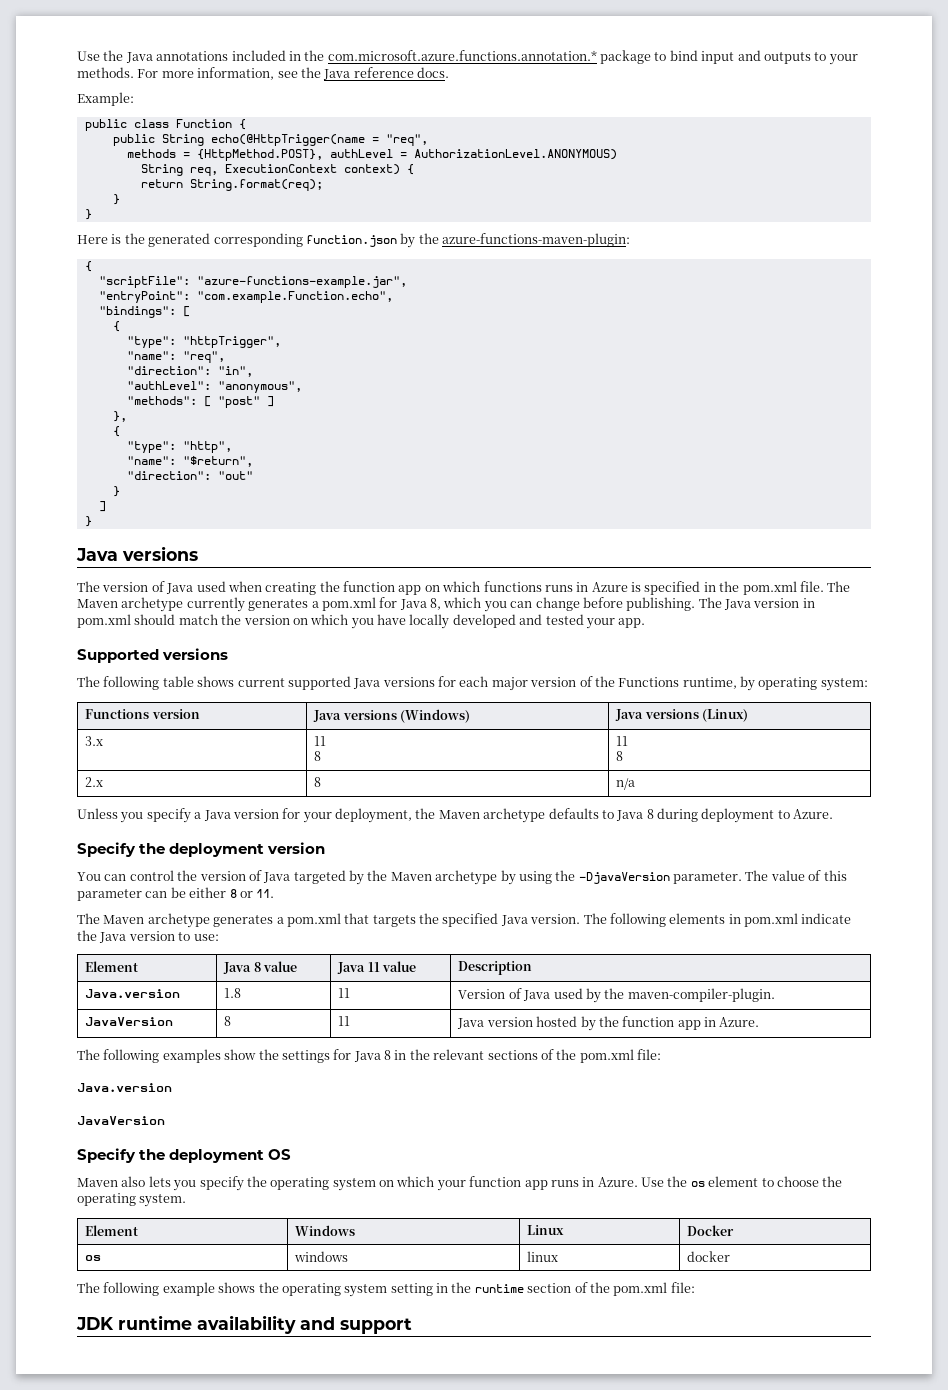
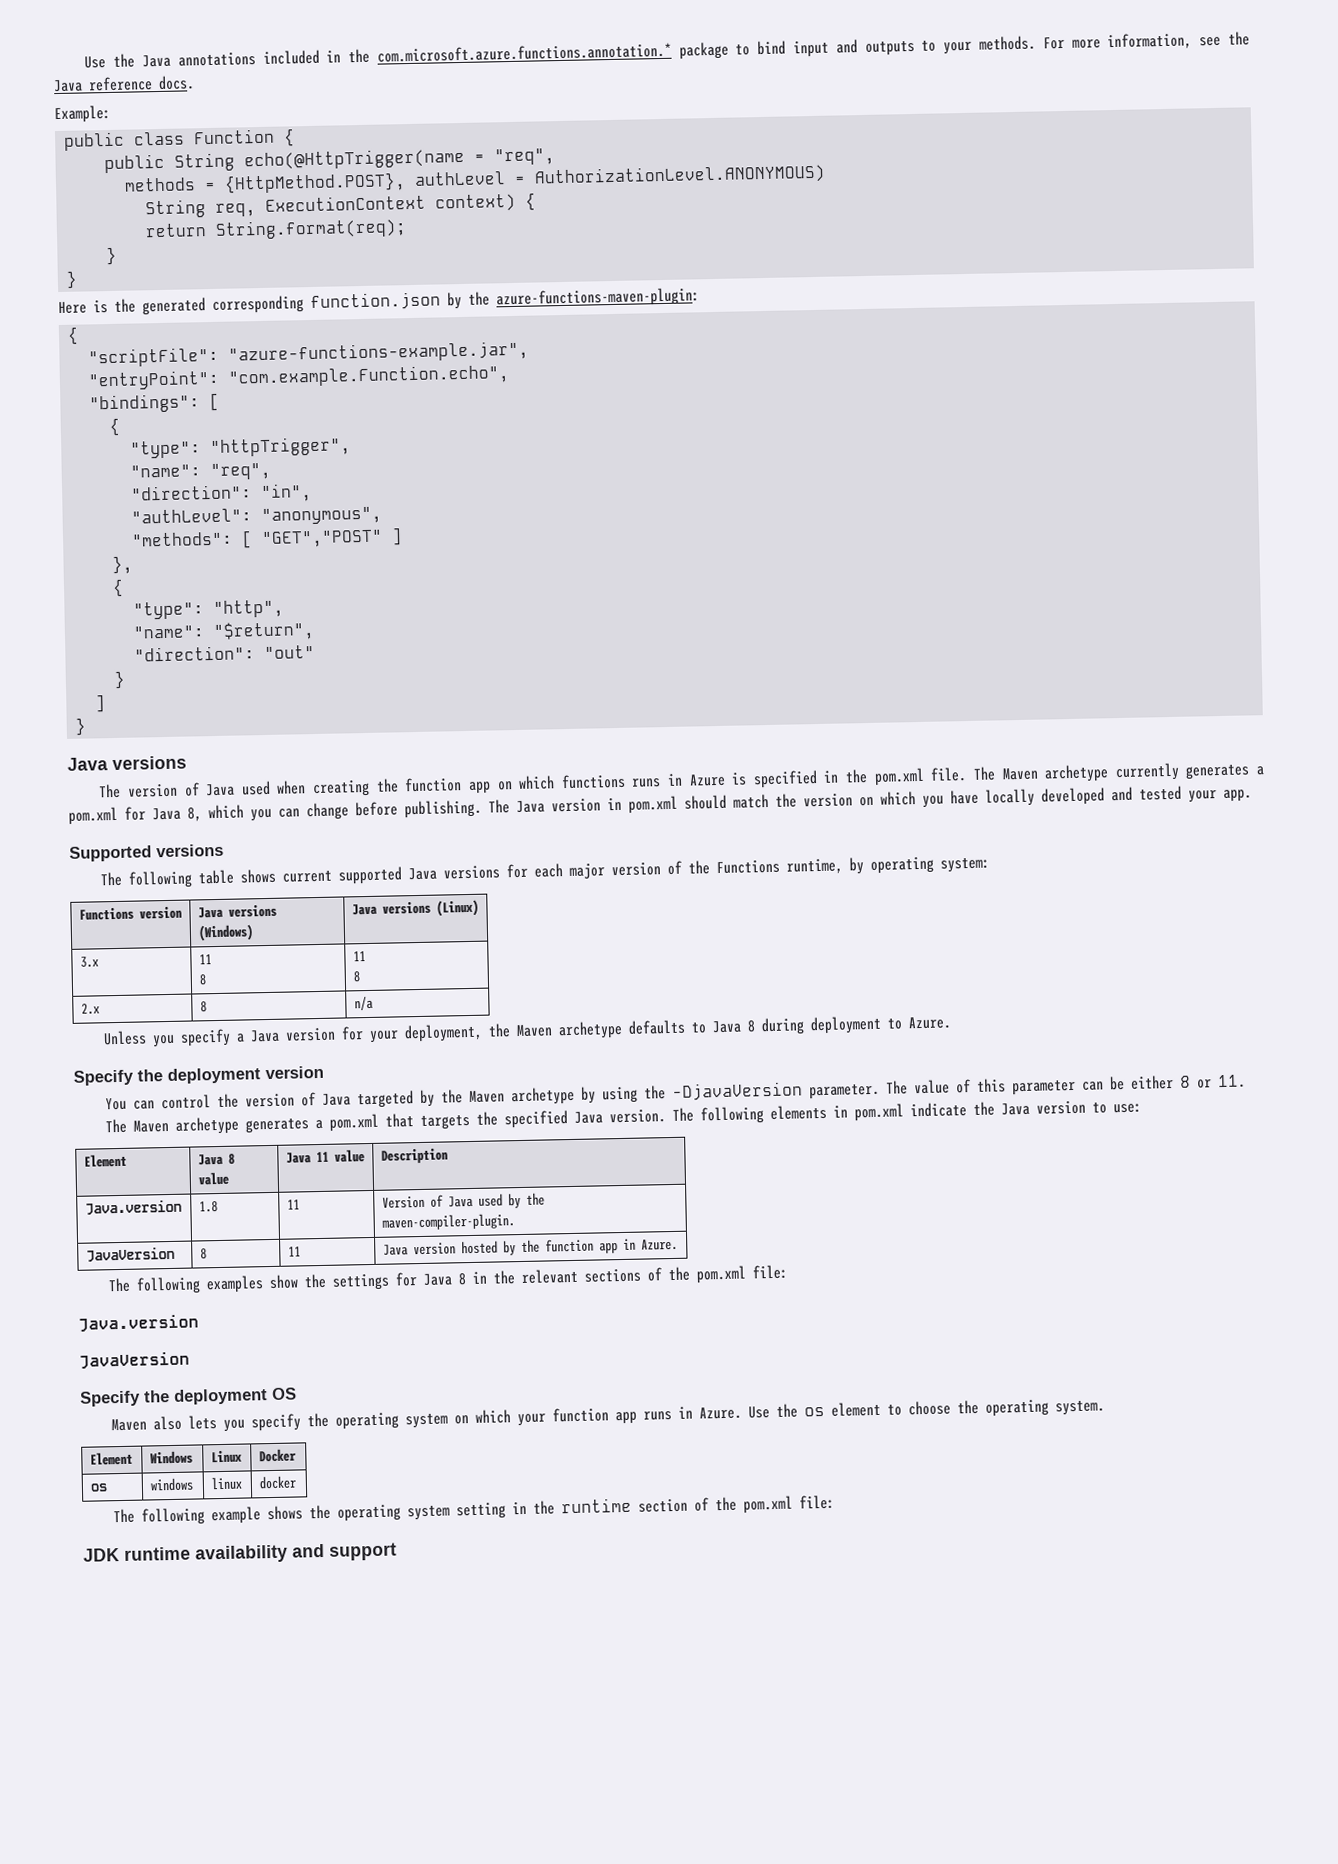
- "methods": [ "post" ]
+ "methods": [ "GET","POST" ]

